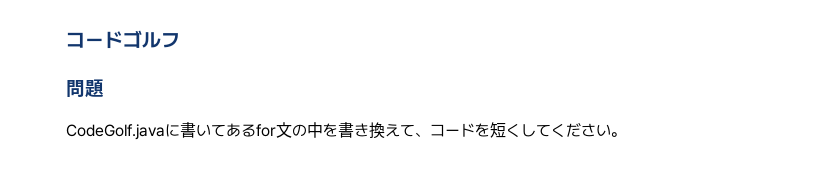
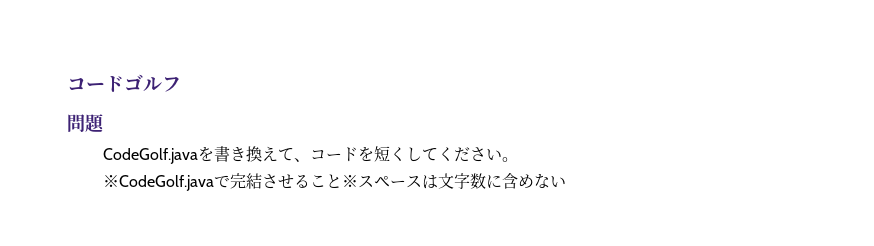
- CodeGolf.javaに書いてあるfor文の中を書き換えて、コードを短くしてください。
+ CodeGolf.javaを書き換えて、コードを短くしてください。
+ ※CodeGolf.javaで完結させること※スペースは文字数に含めない

